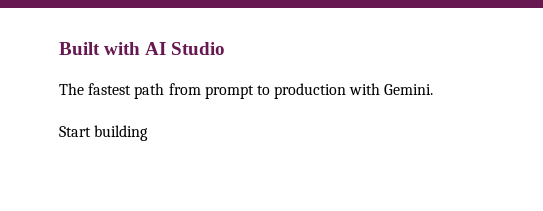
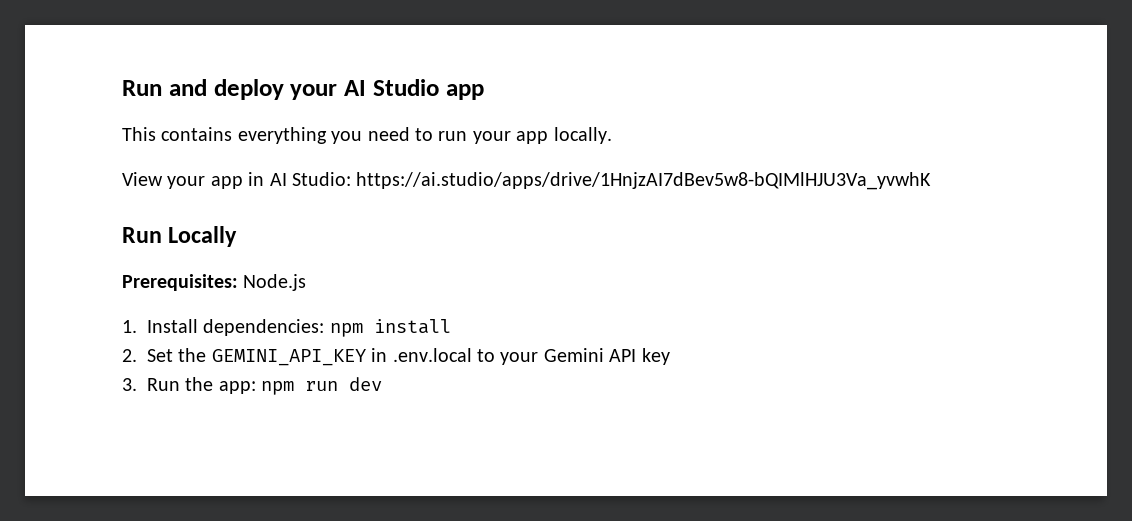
- Built with AI Studio
- The fastest path from prompt to production with Gemini.
- Start building
+ Run and deploy your AI Studio app
+ This contains everything you need to run your app locally.
+ View your app in AI Studio: https://ai.studio/apps/drive/1HnjzAI7dBev5w8-bQIMlHJU3Va_yvwhK
+ Run Locally
+ Prerequisites: Node.js
+ 1. Install dependencies: npm install
+ 2. Set the GEMINI_API_KEY in .env.local to your Gemini API key
+ 3. Run the app: npm run dev

